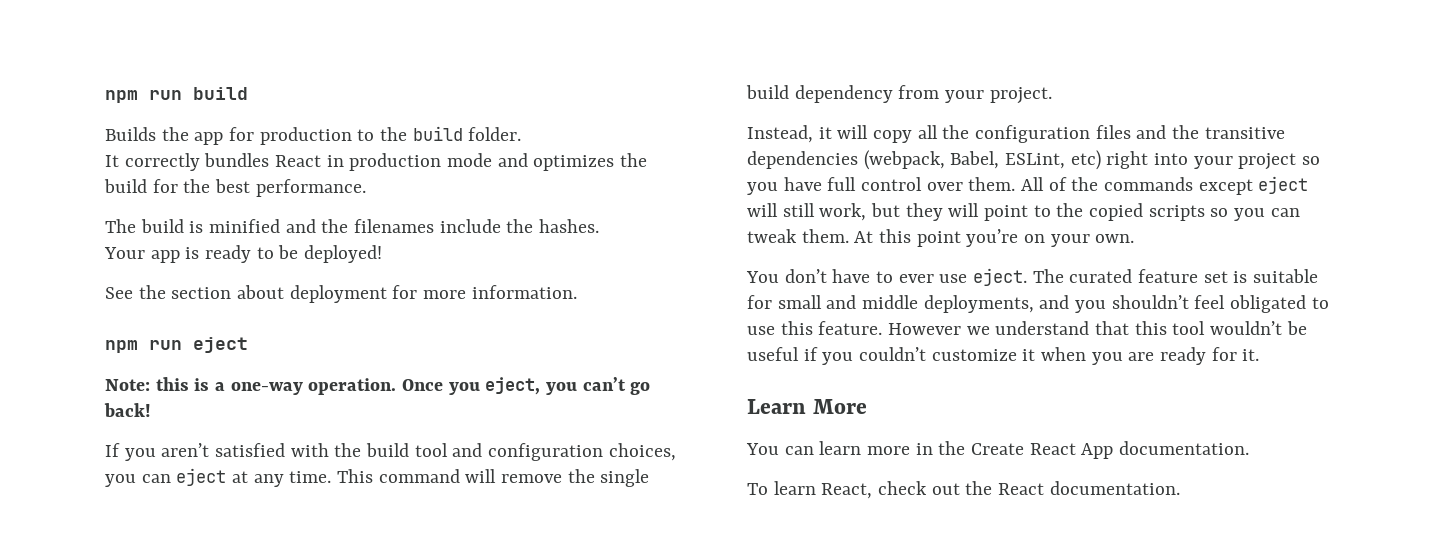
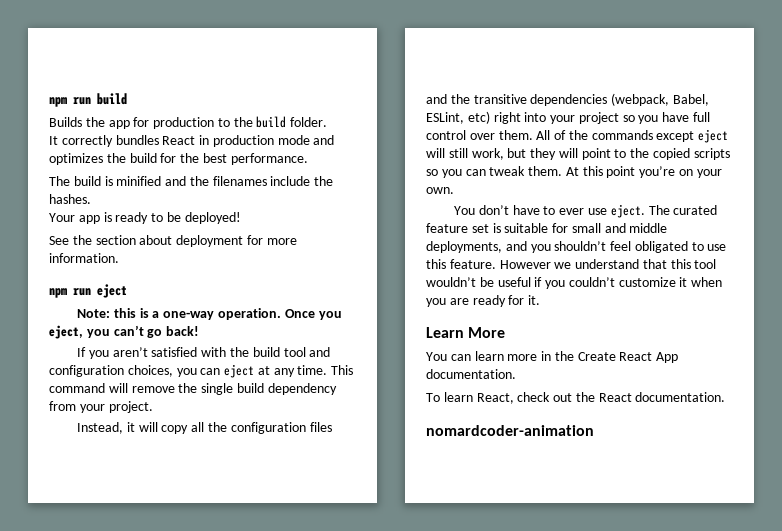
+ nomardcoder-animation

